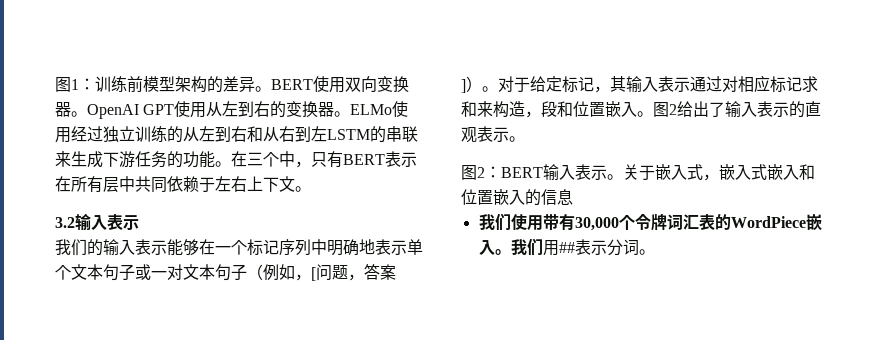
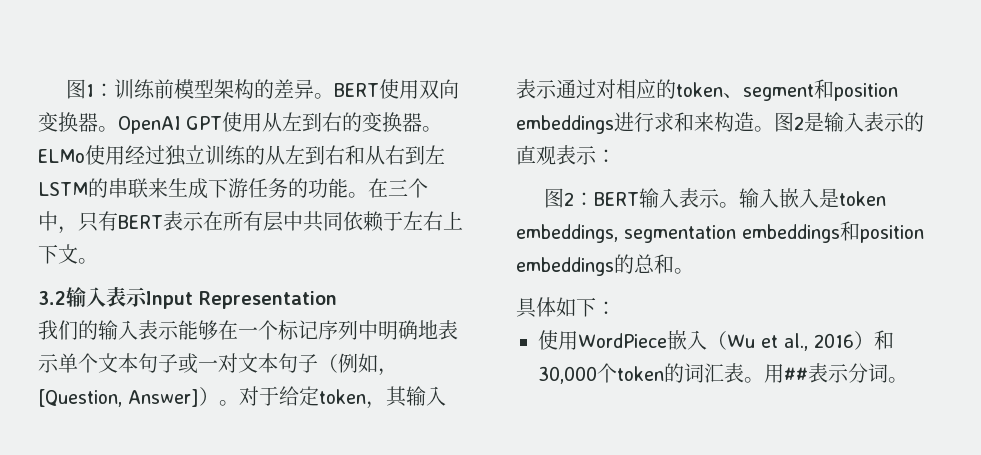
- 3.2输入表示
+ 3.2输入表示Input Representation
- 我们的输入表示能够在一个标记序列中明确地表示单个文本句子或一对文本句子（例如，[问题，答案]）。
+ 我们的输入表示能够在一个标记序列中明确地表示单个文本句子或一对文本句子（例如，[Question, Answer]）。
- 对于给定标记，其输入表示通过对相应标记求和来构造，段和位置嵌入。
+ 对于给定token，其输入表示通过对相应的token、segment和position embeddings进行求和来构造。
- 图2给出了输入表示的直观表示。
+ 图2是输入表示的直观表示：
- 关于嵌入式，嵌入式嵌入和位置嵌入的信息
- 我们使用带有30,000个令牌词汇表的WordPiece嵌入。我们用##表示分词。
+ 输入嵌入是token embeddings, segmentation embeddings和position embeddings的总和。
+ 具体如下：
+ 使用WordPiece嵌入（Wu et al., 2016）和30,000个token的词汇表。用##表示分词。

